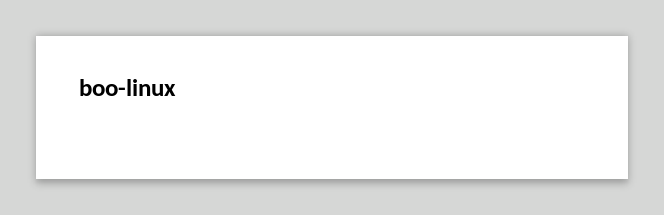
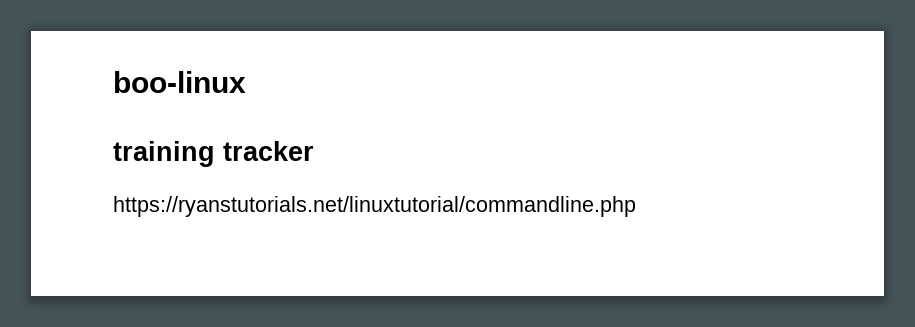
+ training tracker
+ https://ryanstutorials.net/linuxtutorial/commandline.php

